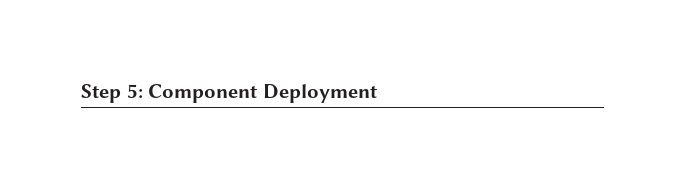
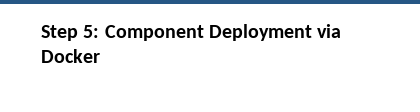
- Step 5: Component Deployment
+ Step 5: Component Deployment via Docker

